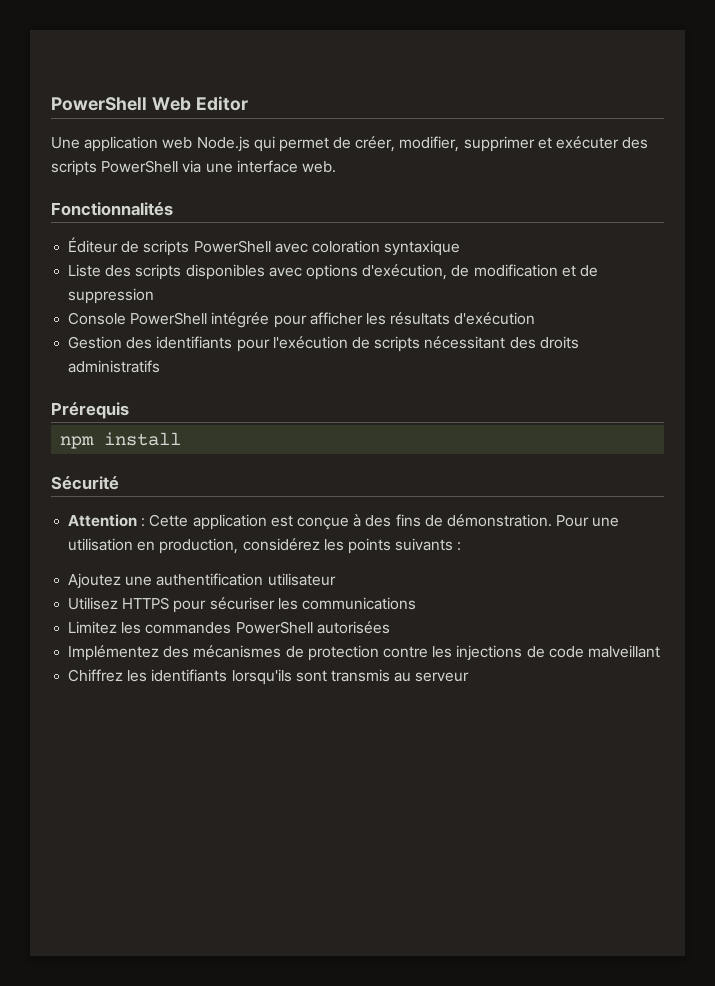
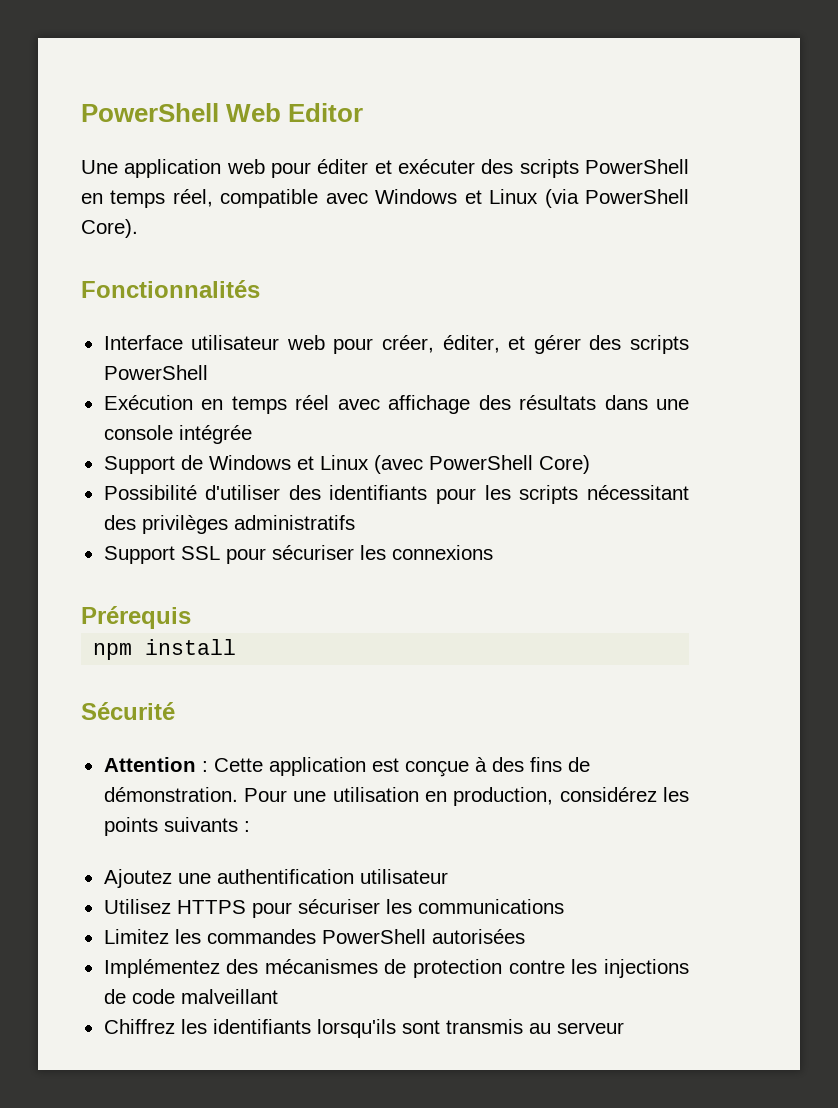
- Une application web Node.js qui permet de créer, modifier, supprimer et exécuter des scripts PowerShell via une interface web.
+ Une application web pour éditer et exécuter des scripts PowerShell en temps réel, compatible avec Windows et Linux (via PowerShell Core).
  Fonctionnalités
- Éditeur de scripts PowerShell avec coloration syntaxique
- Liste des scripts disponibles avec options d'exécution, de modification et de suppression
- Console PowerShell intégrée pour afficher les résultats d'exécution
- Gestion des identifiants pour l'exécution de scripts nécessitant des droits administratifs
+ Interface utilisateur web pour créer, éditer, et gérer des scripts PowerShell
+ Exécution en temps réel avec affichage des résultats dans une console intégrée
+ Support de Windows et Linux (avec PowerShell Core)
+ Possibilité d'utiliser des identifiants pour les scripts nécessitant des privilèges administratifs
+ Support SSL pour sécuriser les connexions

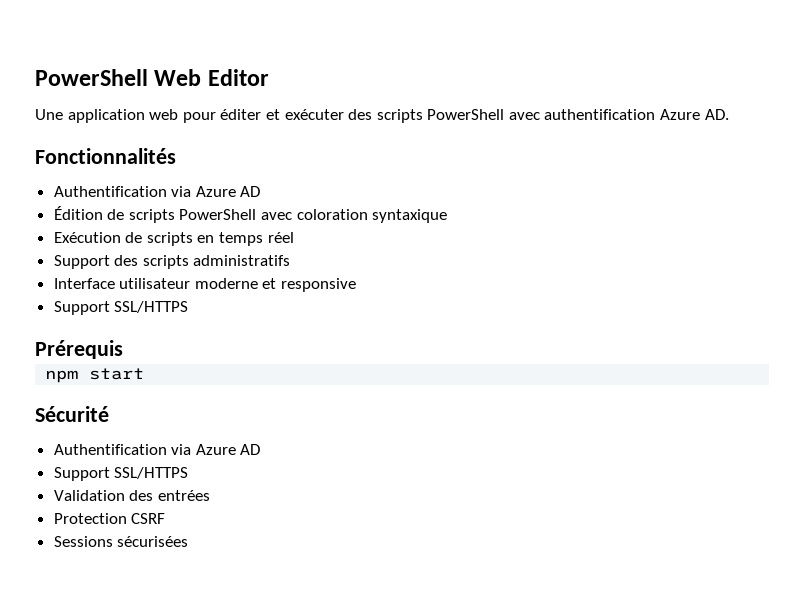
- Une application web pour éditer et exécuter des scripts PowerShell en temps réel, compatible avec Windows et Linux (via PowerShell Core).
+ Une application web pour éditer et exécuter des scripts PowerShell avec authentification Azure AD.
  Fonctionnalités
- Interface utilisateur web pour créer, éditer, et gérer des scripts PowerShell
+ Authentification via Azure AD
+ Édition de scripts PowerShell avec coloration syntaxique
- Exécution en temps réel avec affichage des résultats dans une console intégrée
- Support de Windows et Linux (avec PowerShell Core)
- Possibilité d'utiliser des identifiants pour les scripts nécessitant des privilèges administratifs
- Support SSL pour sécuriser les connexions
+ Exécution de scripts en temps réel
+ Support des scripts administratifs
+ Interface utilisateur moderne et responsive
+ Support SSL/HTTPS
- npm install
+ npm start
  Sécurité
- Attention : Cette application est conçue à des fins de démonstration. Pour une utilisation en production, considérez les points suivants :
- Ajoutez une authentification utilisateur
- Utilisez HTTPS pour sécuriser les communications
- Limitez les commandes PowerShell autorisées
- Implémentez des mécanismes de protection contre les injections de code malveillant
- Chiffrez les identifiants lorsqu'ils sont transmis au serveur
+ Authentification via Azure AD
+ Support SSL/HTTPS
+ Validation des entrées
+ Protection CSRF
+ Sessions sécurisées

